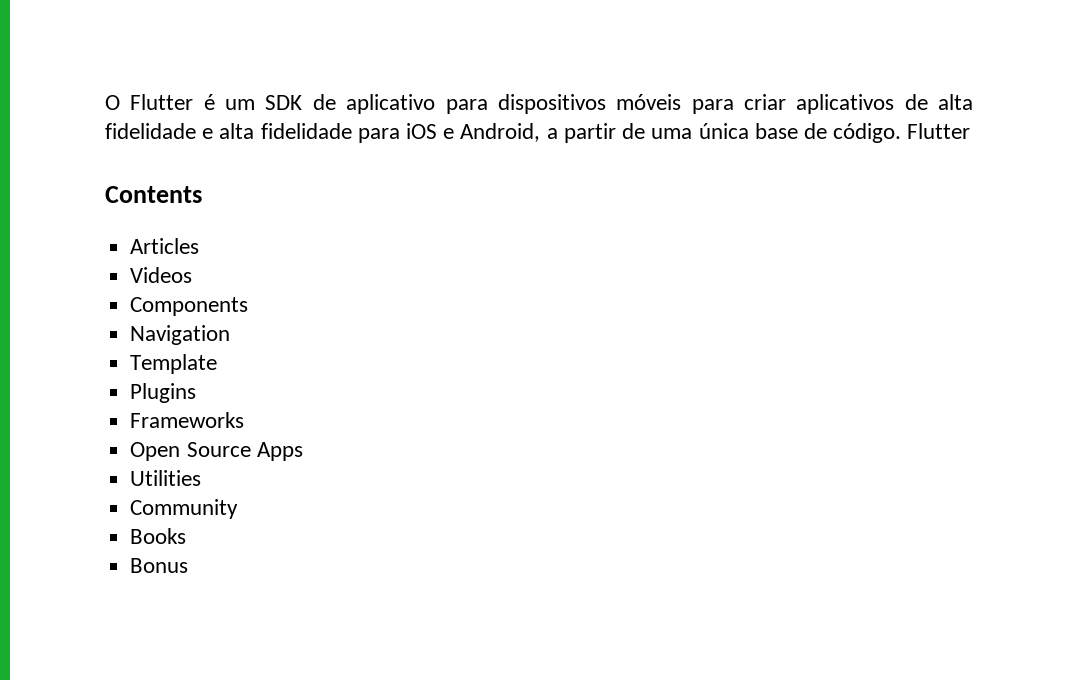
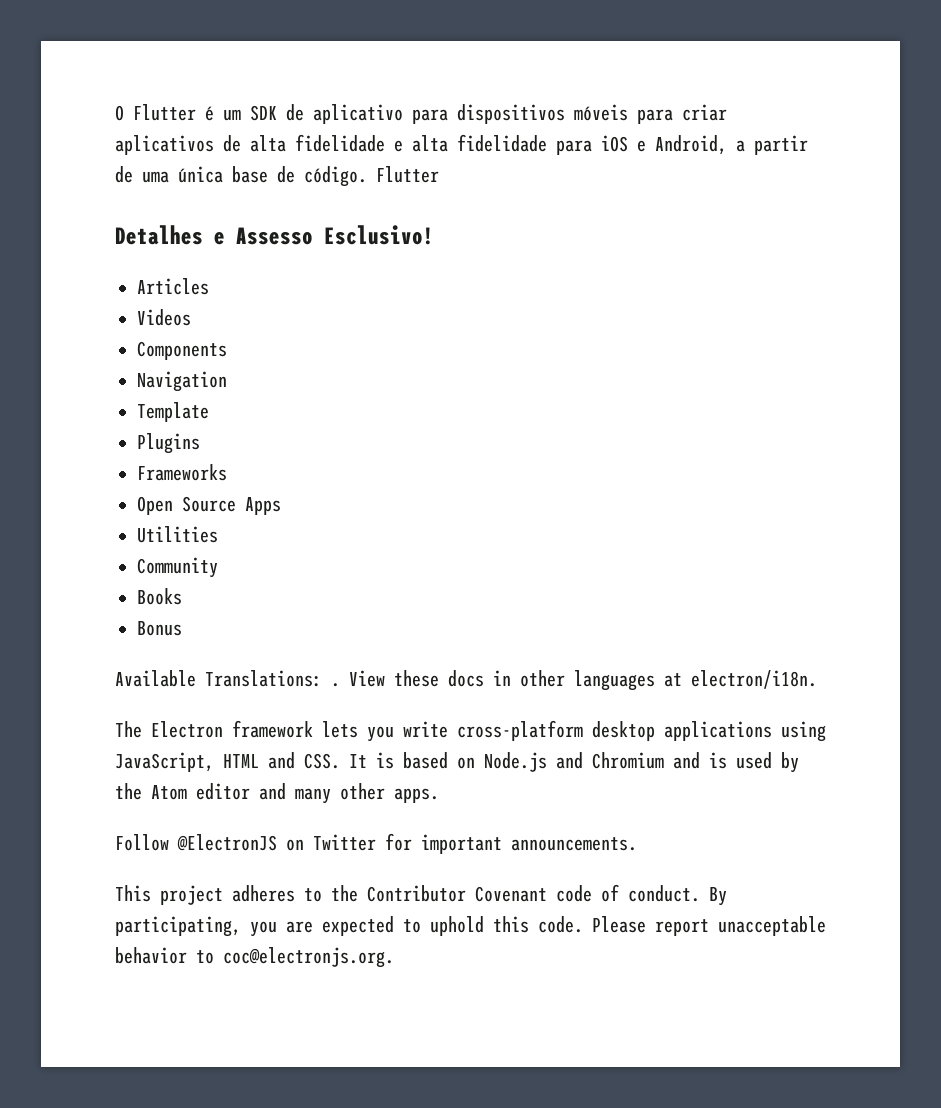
- Contents
+ Detalhes e Assesso Esclusivo!
+ Available Translations: . View these docs in other languages at electron/i18n.
+ The Electron framework lets you write cross-platform desktop applications using JavaScript, HTML and CSS. It is based on Node.js and Chromium and is used by the Atom editor and many other apps.
+ Follow @ElectronJS on Twitter for important announcements.
+ This project adheres to the Contributor Covenant code of conduct. By participating, you are expected to uphold this code. Please report unacceptable behavior to coc@electronjs.org.

